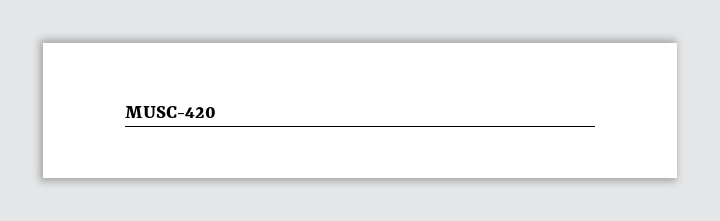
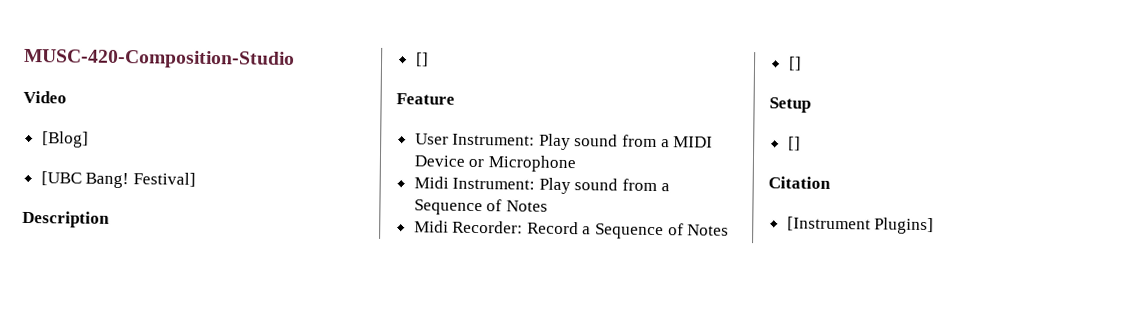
- MUSC-420
+ MUSC-420-Composition-Studio
+ Video
+ [Blog]
+ [UBC Bang! Festival]
+ Description
+ []
+ Feature
+ User Instrument: Play sound from a MIDI Device or Microphone
+ Midi Instrument: Play sound from a Sequence of Notes
+ Midi Recorder: Record a Sequence of Notes
+ []
+ Setup
+ []
+ Citation
+ [Instrument Plugins]

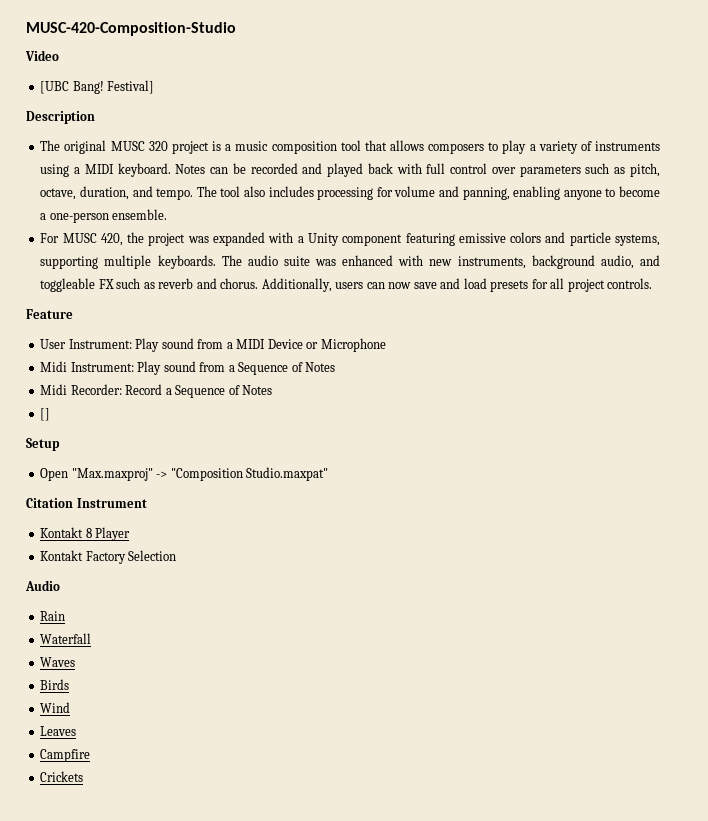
- [Blog]
  Description
- []
+ The original MUSC 320 project is a music composition tool that allows composers to play a variety of instruments using a MIDI keyboard. Notes can be recorded and played back with full control over parameters such as pitch, octave, duration, and tempo. The tool also includes processing for volume and panning, enabling anyone to become a one-person ensemble.
+ For MUSC 420, the project was expanded with a Unity component featuring emissive colors and particle systems, supporting multiple keyboards. The audio suite was enhanced with new instruments, background audio, and toggleable FX such as reverb and chorus. Additionally, users can now save and load presets for all project controls.
  Setup
- []
- Citation
- [Instrument Plugins]
+ Open "Max.maxproj" -> "Composition Studio.maxpat"
+ Citation Instrument
+ Kontakt 8 Player
+ Kontakt Factory Selection
+ Audio
+ Rain
+ Waterfall
+ Waves
+ Birds
+ Wind
+ Leaves
+ Campfire
+ Crickets

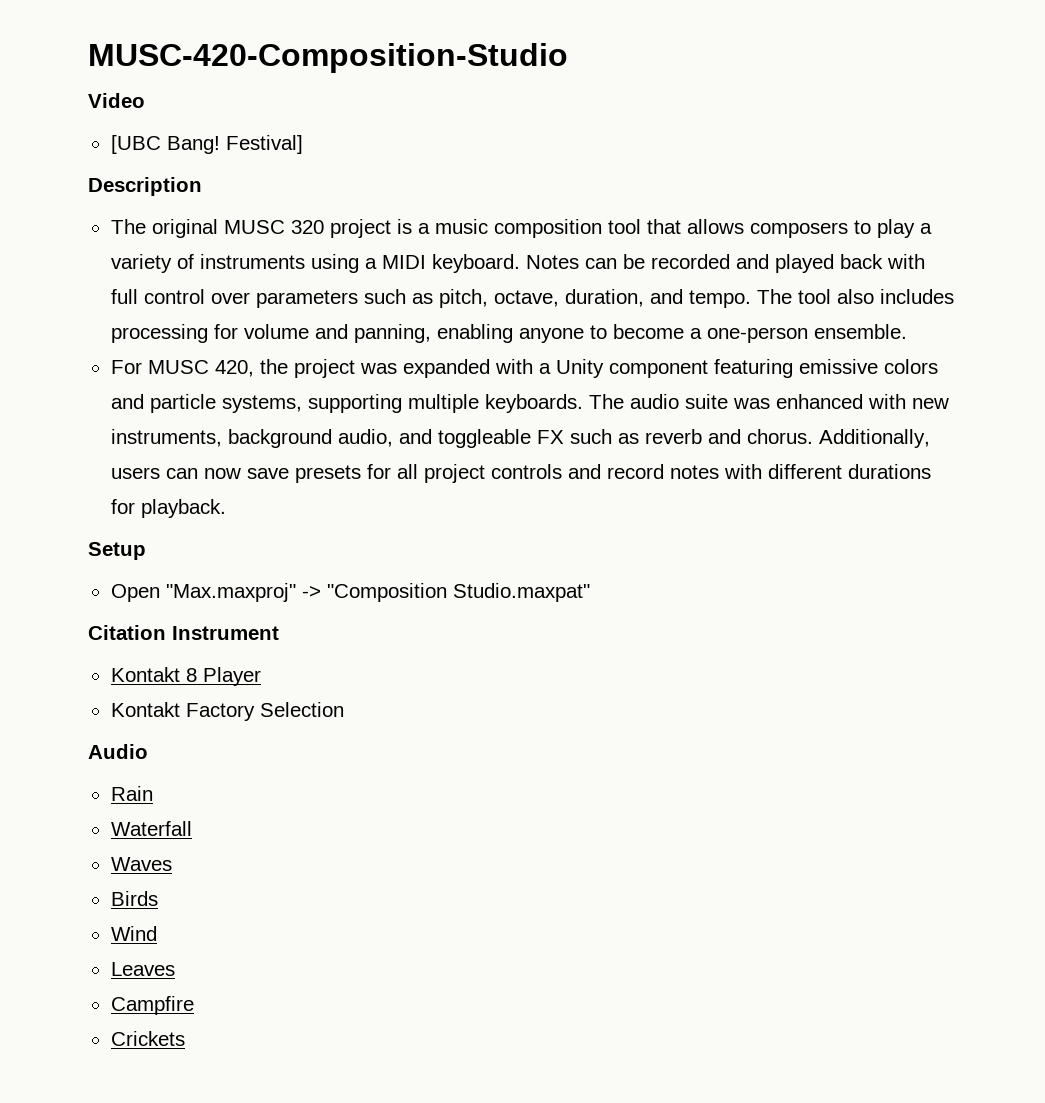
- Additionally, users can now save and load presets for all project controls.
- Feature
- User Instrument: Play sound from a MIDI Device or Microphone
- Midi Instrument: Play sound from a Sequence of Notes
- Midi Recorder: Record a Sequence of Notes
- []
+ Additionally, users can now save presets for all project controls and record notes with different durations for playback.

